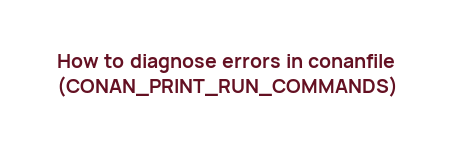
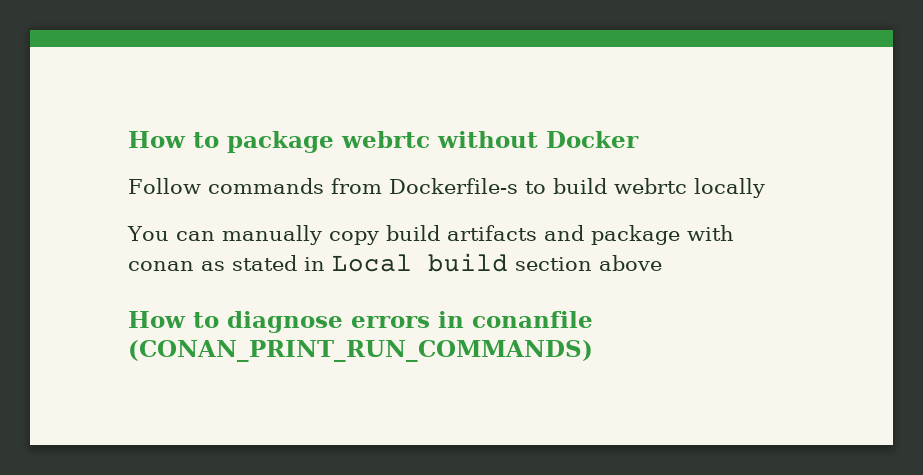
+ How to package webrtc without Docker
+ Follow commands from Dockerfile-s to build webrtc locally
+ You can manually copy build artifacts and package with conan as stated in Local build section above

